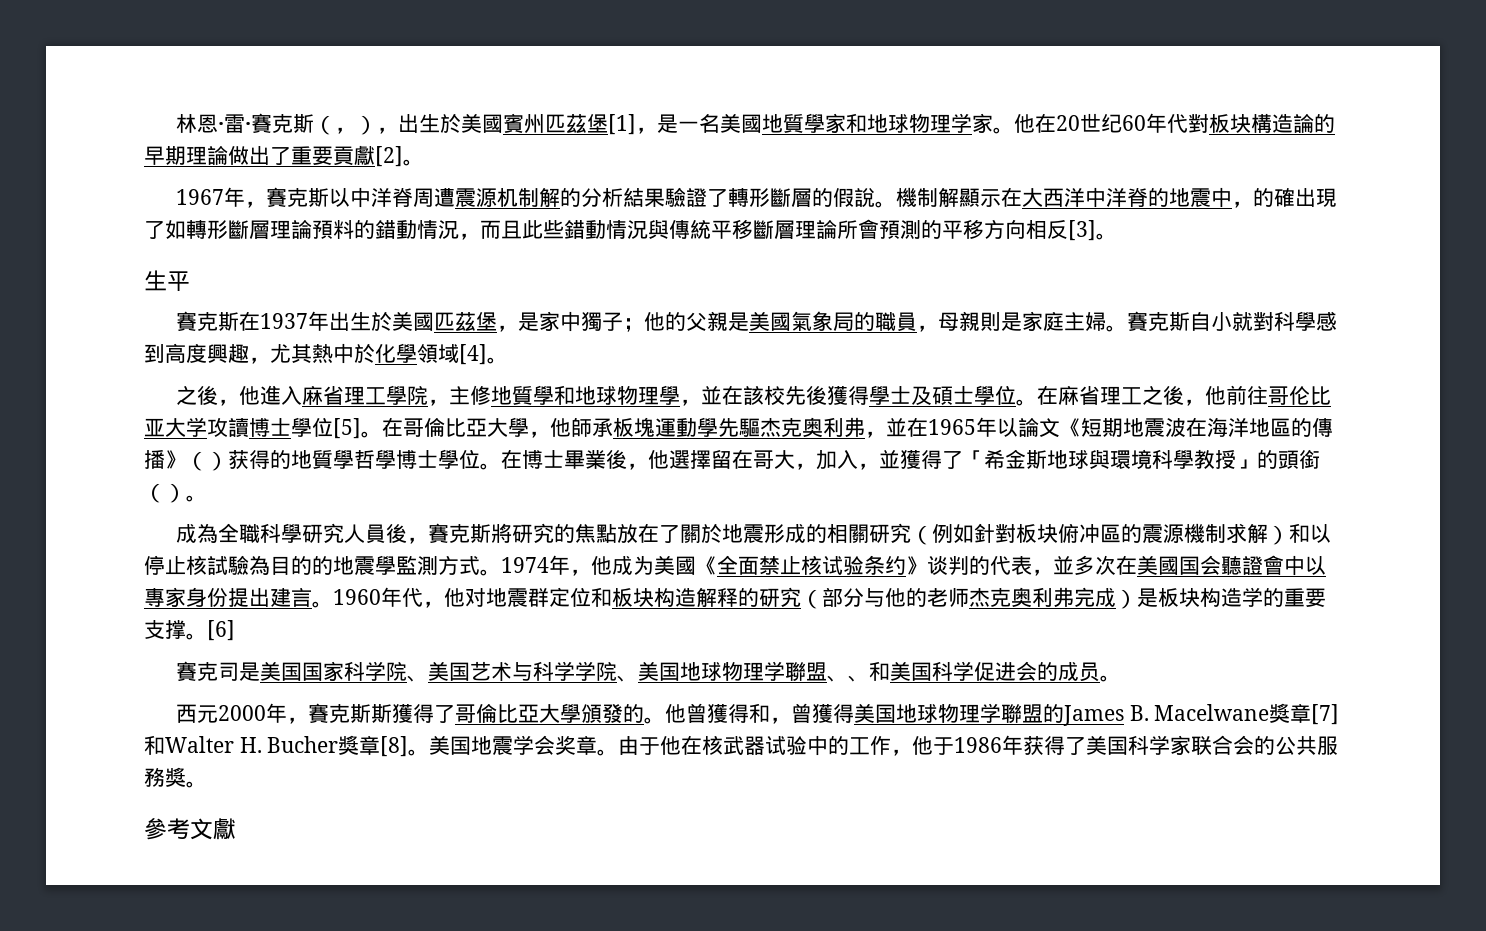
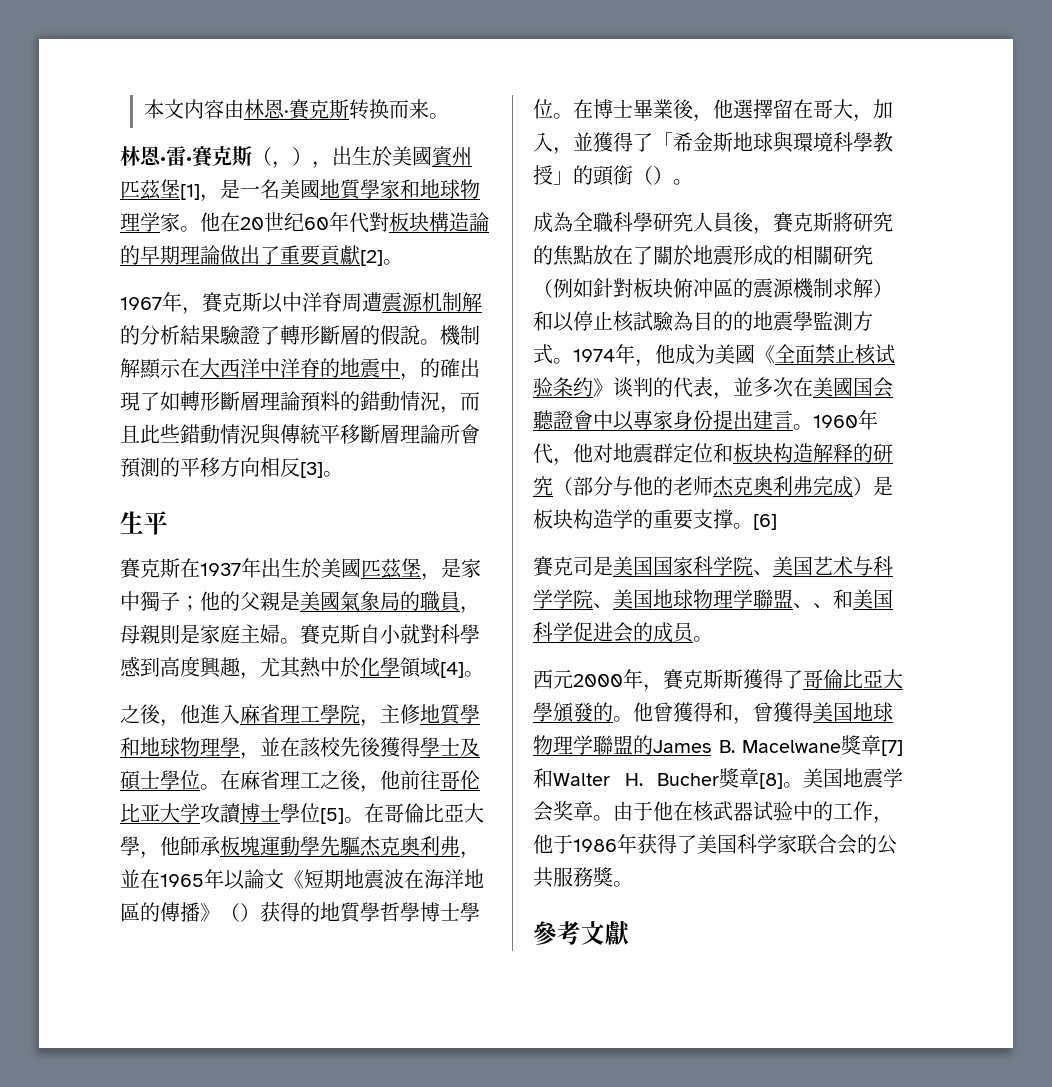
+ 本文内容由林恩·賽克斯转换而来。

